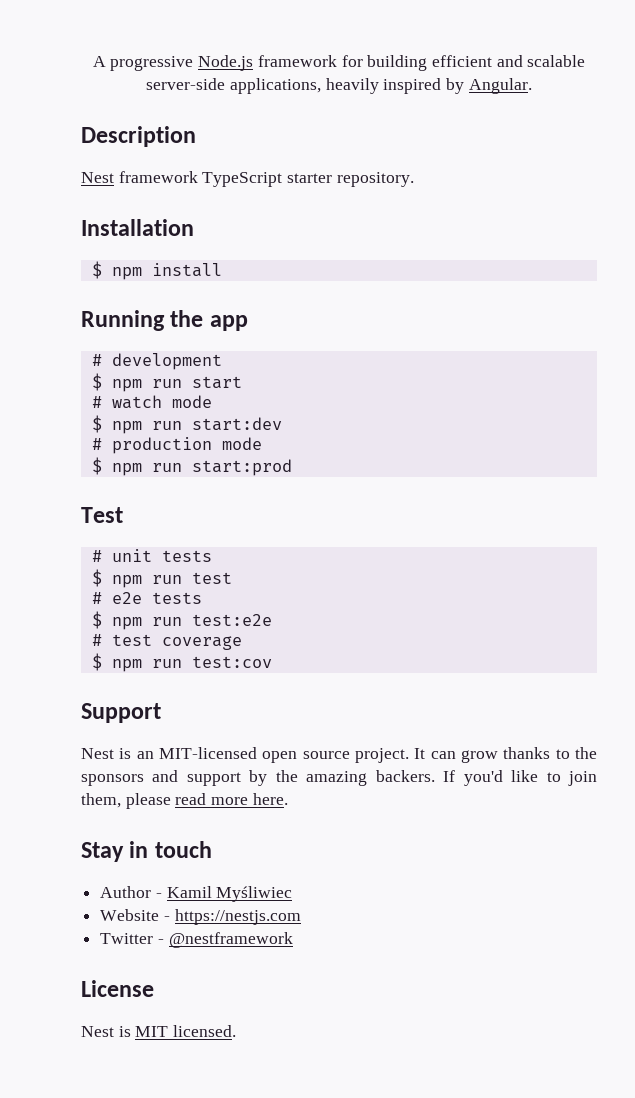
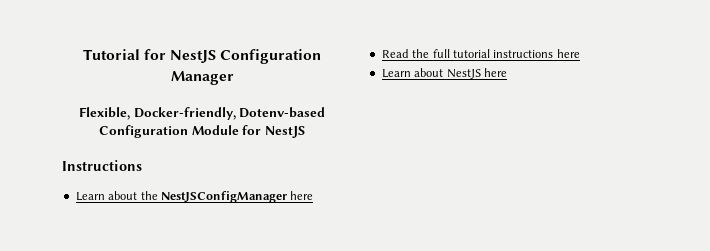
- A progressive Node.js framework for building efficient and scalable server-side applications, heavily inspired by Angular.
- Description
- Nest framework TypeScript starter repository.
- Installation
- $ npm install
- Running the app
- # development
- $ npm run start
- # watch mode
- $ npm run start:dev
- # production mode
- $ npm run start:prod
- Test
- # unit tests
- $ npm run test
- # e2e tests
- $ npm run test:e2e
- # test coverage
- $ npm run test:cov
- Support
- Nest is an MIT-licensed open source project. It can grow thanks to the sponsors and support by the amazing backers. If you'd like to join them, please read more here.
- Stay in touch
- Author - Kamil Myśliwiec
- Website - https://nestjs.com
- Twitter - @nestframework
- License
- Nest is MIT licensed.
+ Tutorial for NestJS Configuration Manager
+ Flexible, Docker-friendly, Dotenv-based Configuration Module for NestJS
+ Instructions
+ Learn about the NestJSConfigManager here
+ Read the full tutorial instructions here
+ Learn about NestJS here

